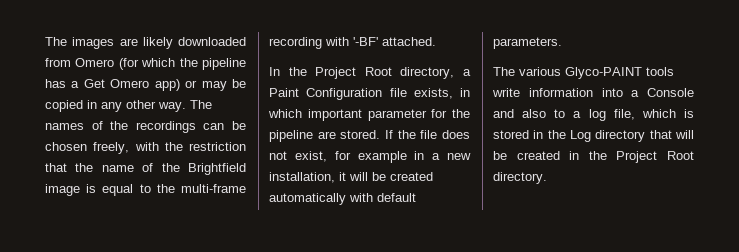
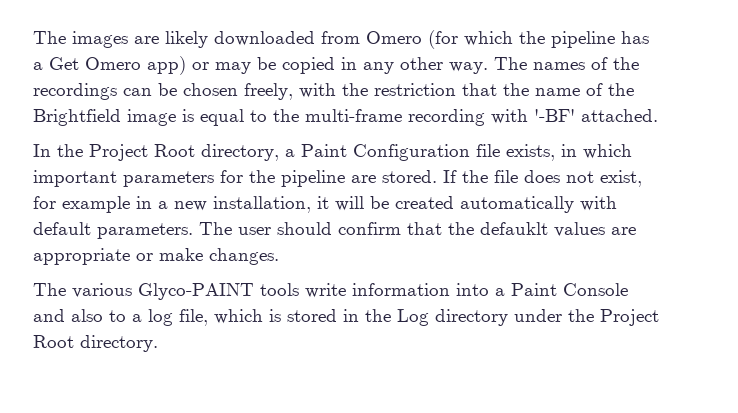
- In the Project Root directory, a Paint Configuration file exists, in which important parameter for the pipeline are stored.
+ In the Project Root directory, a Paint Configuration file exists, in which important parameters for the pipeline are stored.
+ The user should confirm that the defauklt values are appropriate or make changes.
- The various Glyco-PAINT tools write information into a Console and also to a log file, which is stored in the Log directory that will be created in the Project Root directory.
+ The various Glyco-PAINT tools write information into a Paint Console and also to a log file, which is stored in the Log directory under the Project Root directory.

